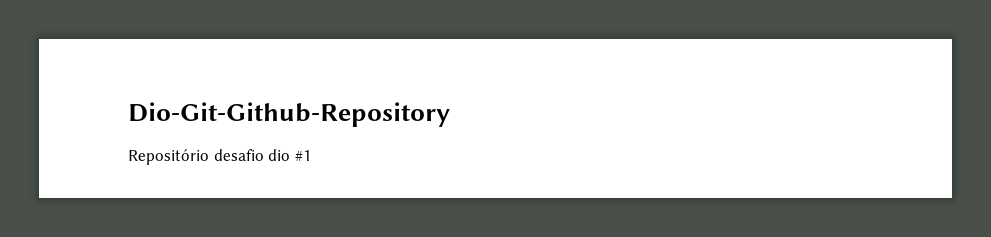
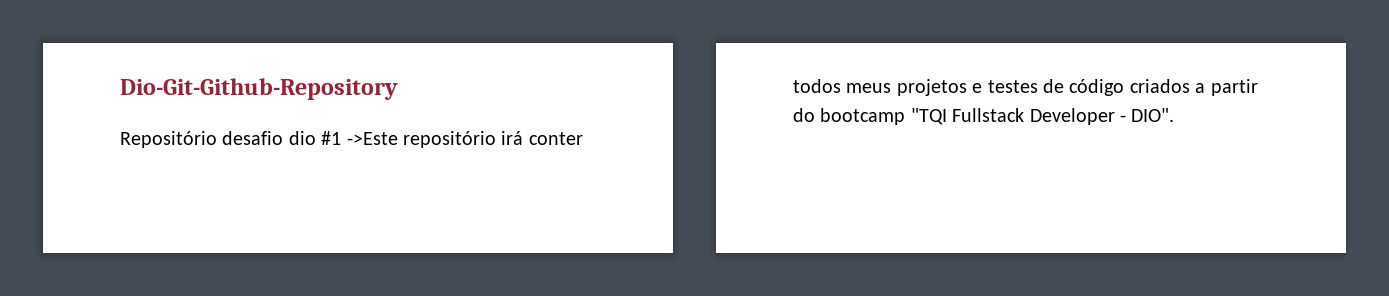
- Repositório desafio dio #1
+ Repositório desafio dio #1 ->Este repositório irá conter todos meus projetos e testes de código criados a partir do bootcamp "TQI Fullstack Developer - DIO".

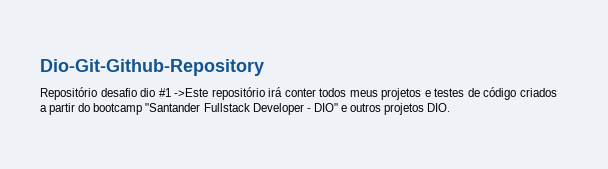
- Repositório desafio dio #1 ->Este repositório irá conter todos meus projetos e testes de código criados a partir do bootcamp "TQI Fullstack Developer - DIO".
+ Repositório desafio dio #1 ->Este repositório irá conter todos meus projetos e testes de código criados a partir do bootcamp "Santander Fullstack Developer - DIO" e outros projetos DIO.

